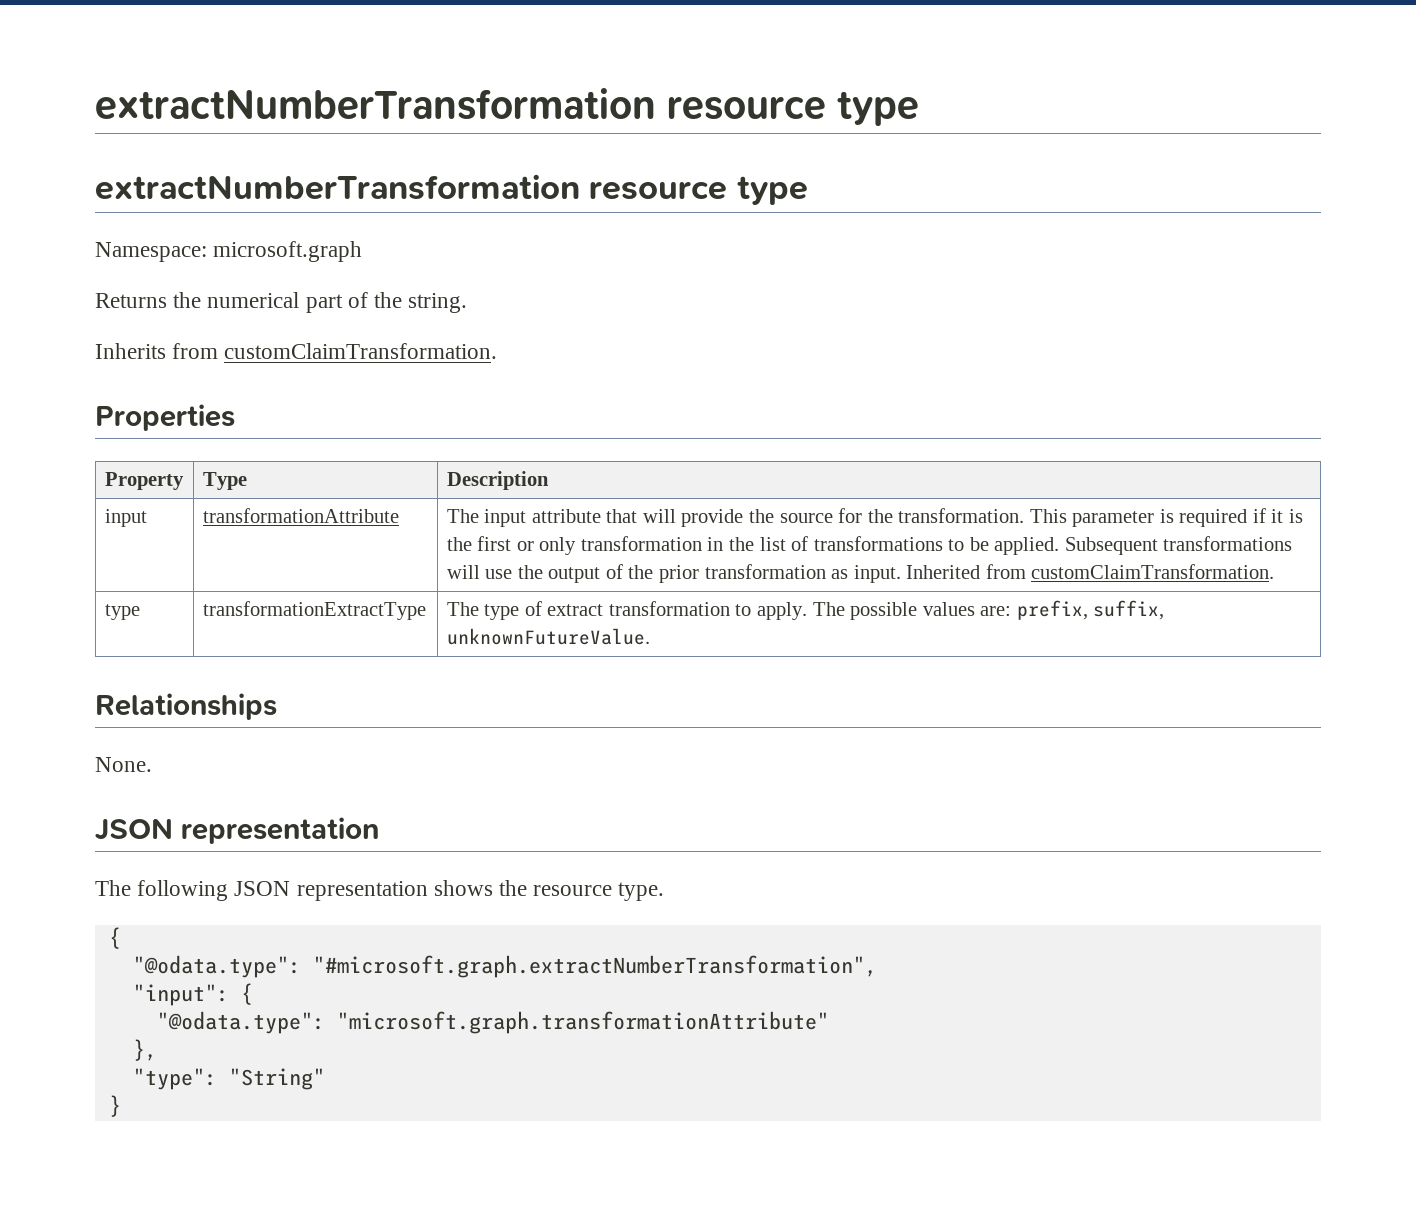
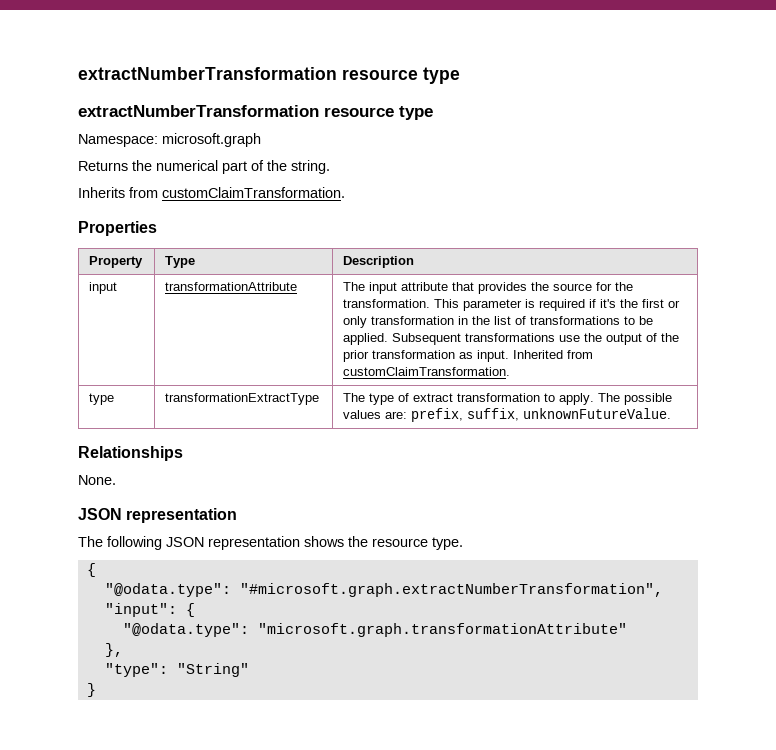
- The input attribute that will provide the source for the transformation.
+ The input attribute that provides the source for the transformation.
- This parameter is required if it is the first or only transformation in the list of transformations to be applied.
+ This parameter is required if it's the first or only transformation in the list of transformations to be applied.
- Subsequent transformations will use the output of the prior transformation as input.
+ Subsequent transformations use the output of the prior transformation as input.

